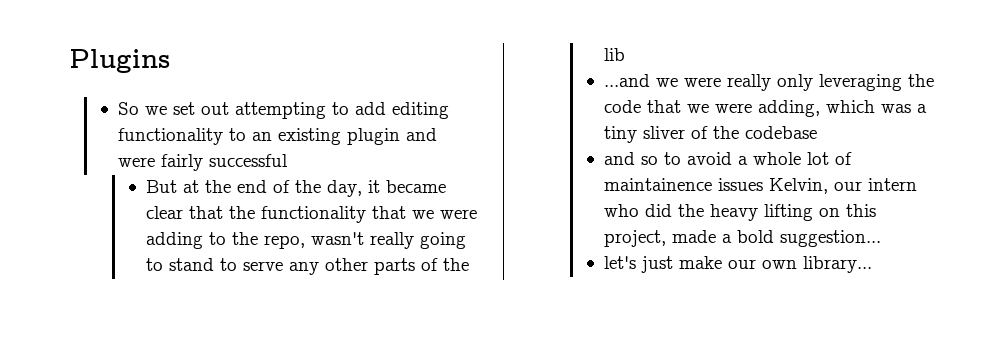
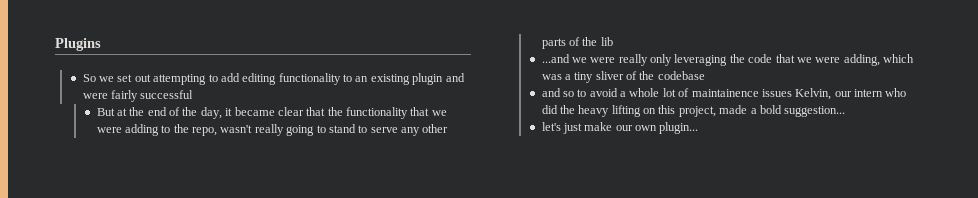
- let's just make our own library...
+ let's just make our own plugin...

